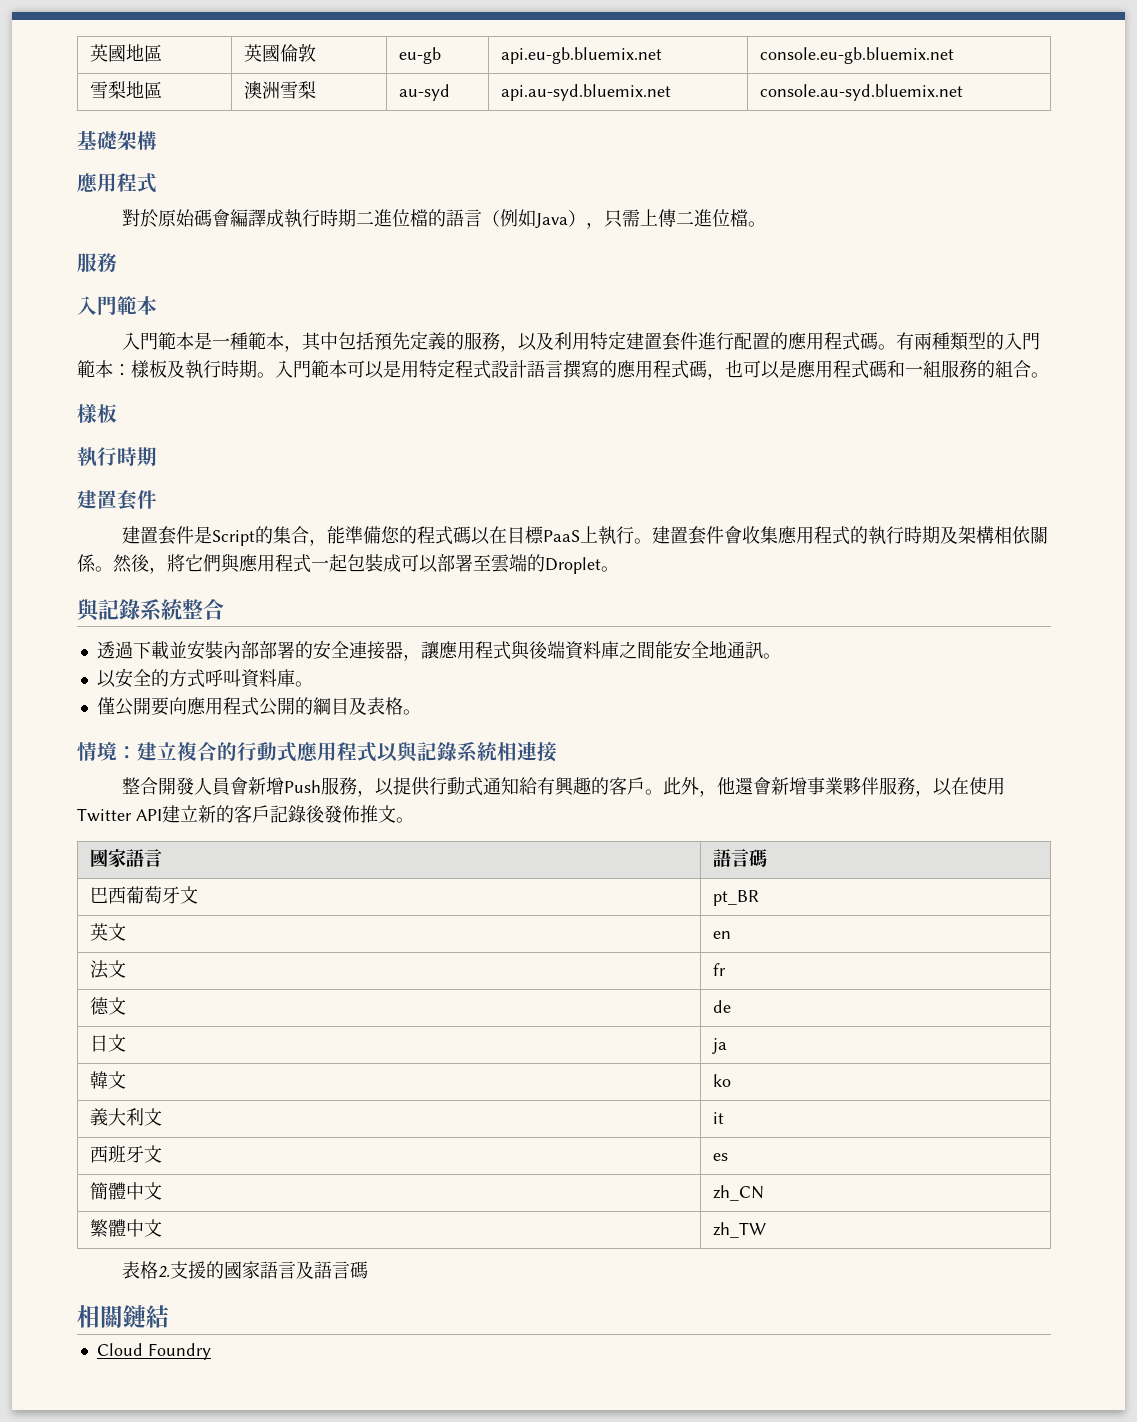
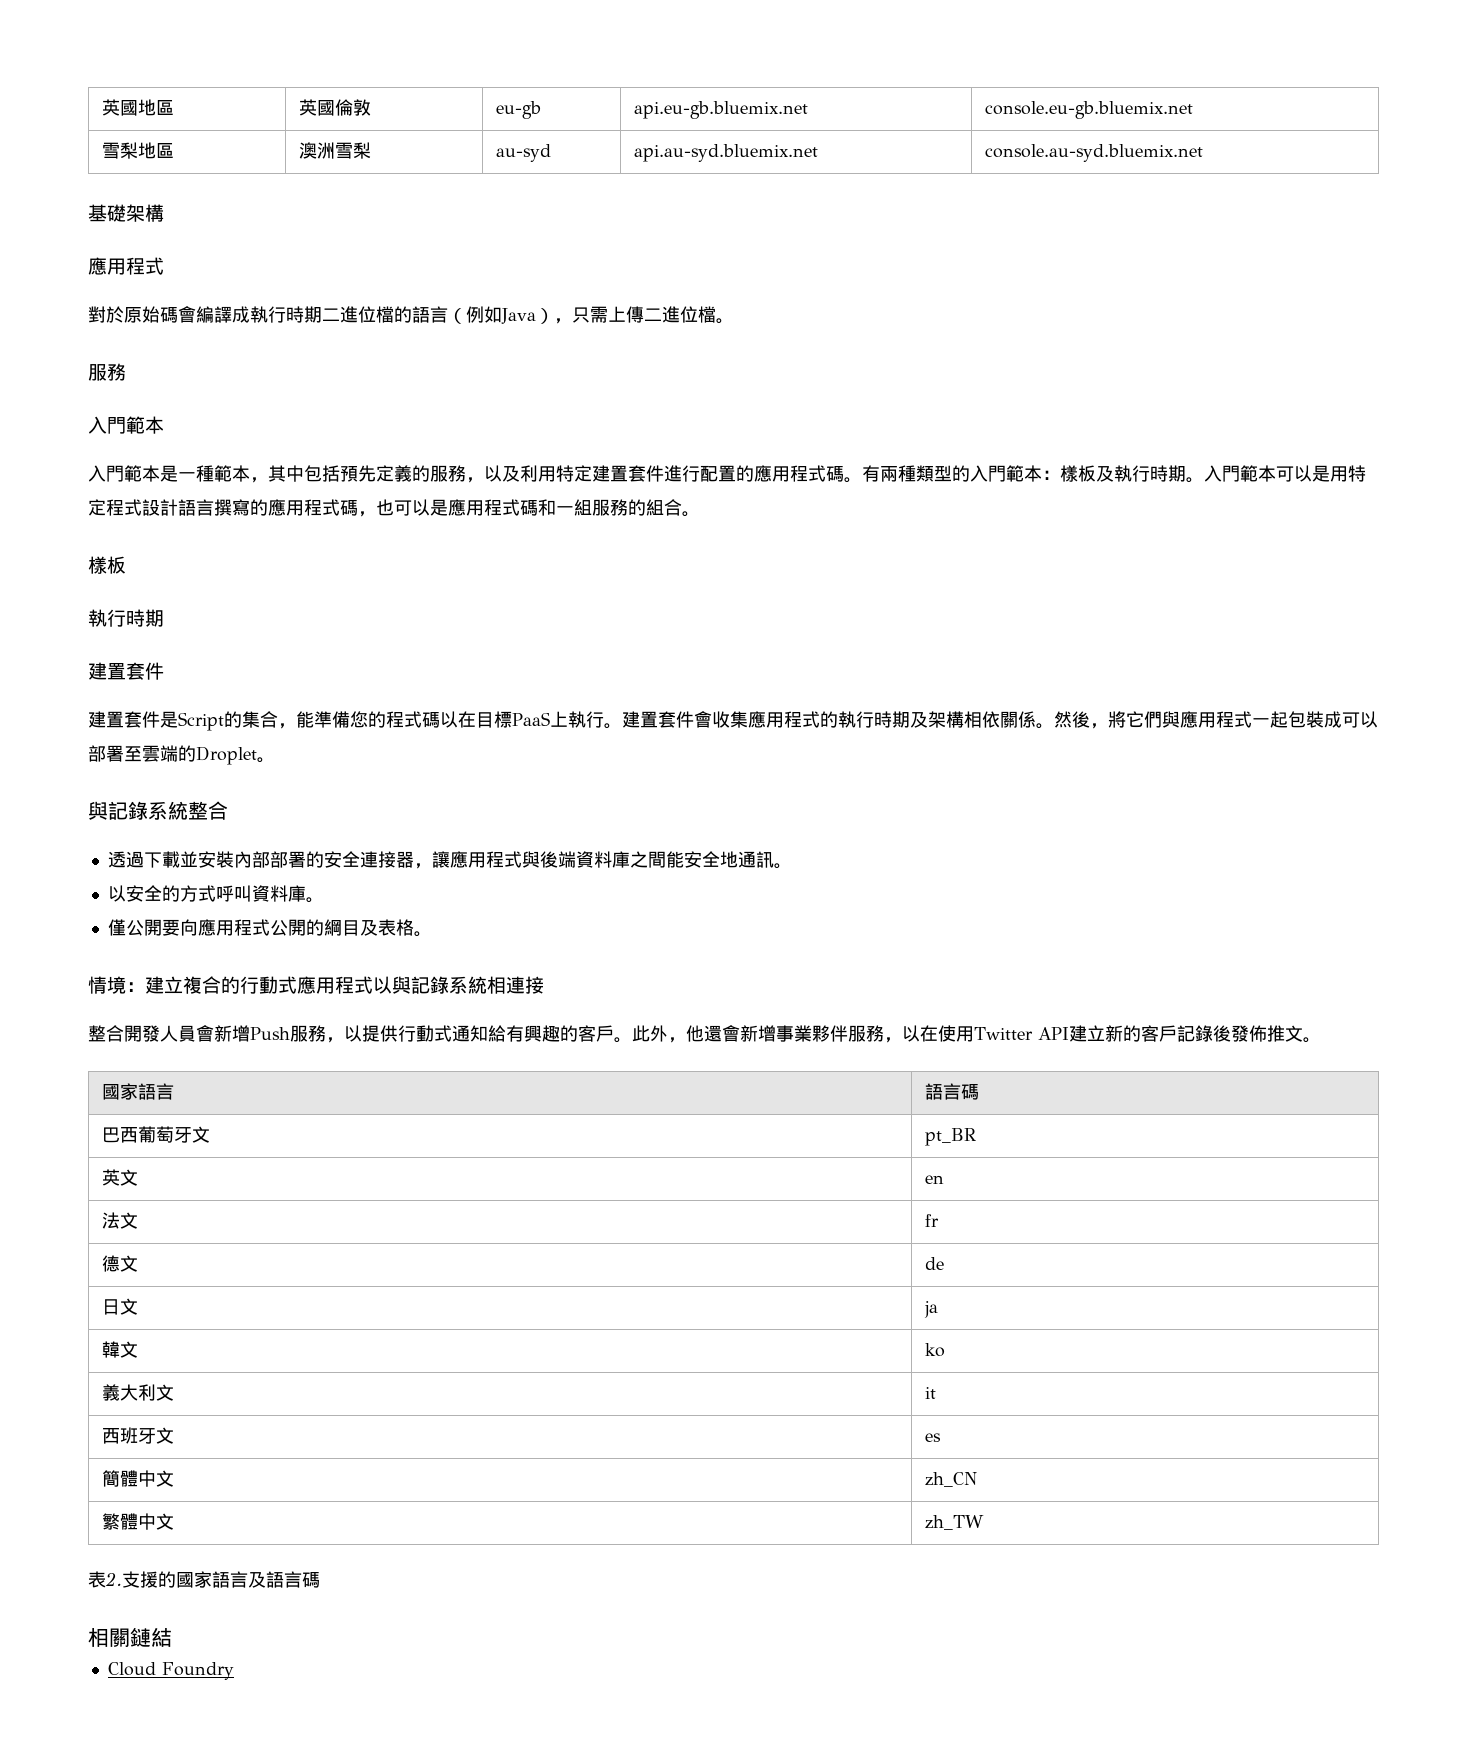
- 表格2.支援的國家語言及語言碼
+ 表2.支援的國家語言及語言碼

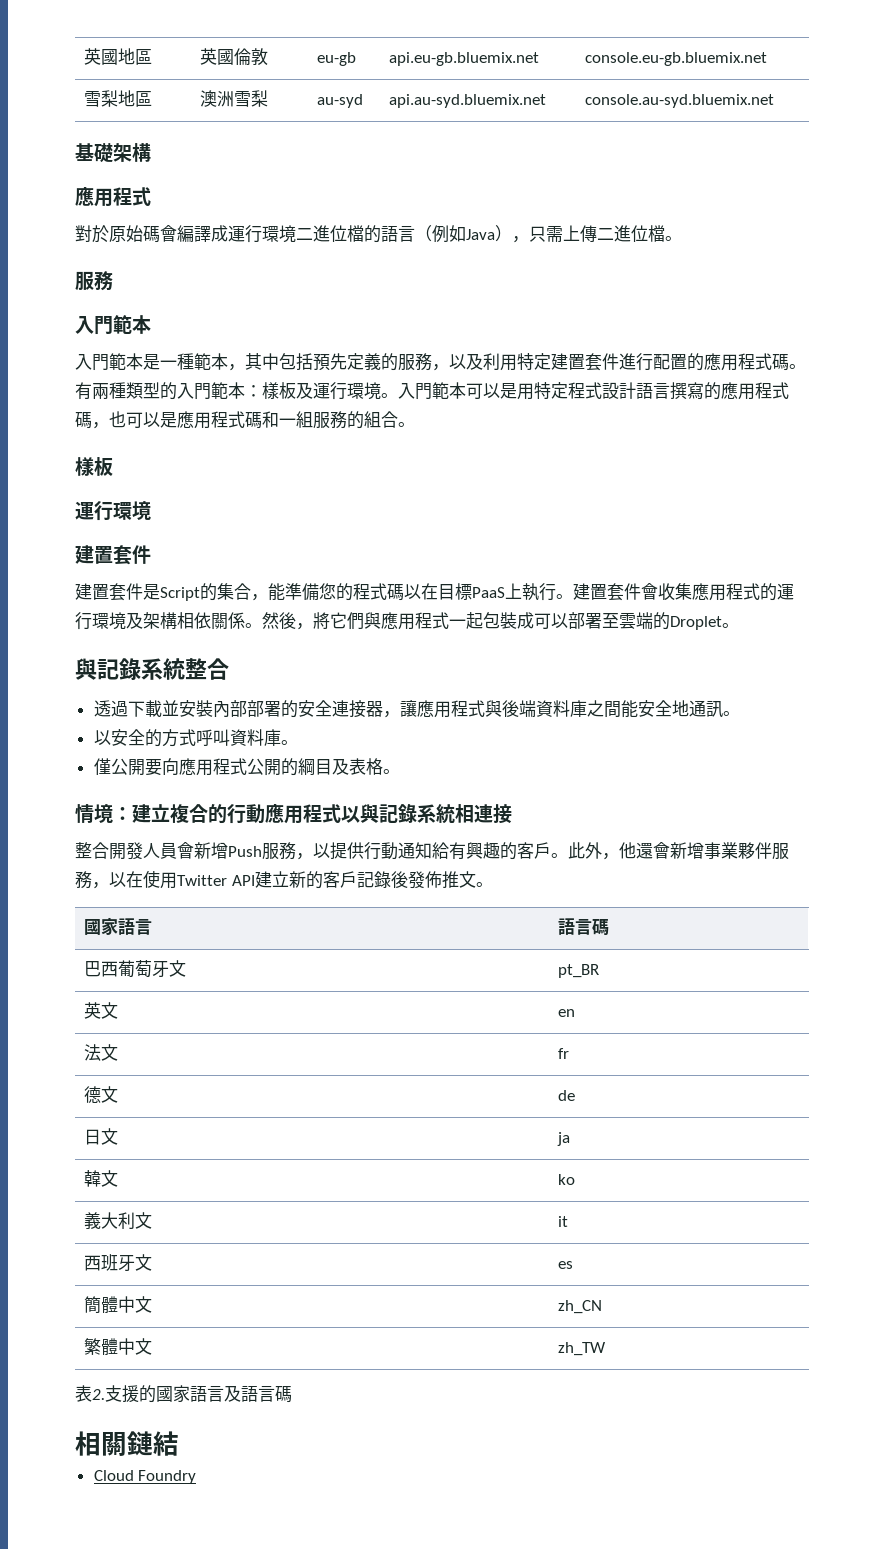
- 對於原始碼會編譯成執行時期二進位檔的語言（例如Java），只需上傳二進位檔。
+ 對於原始碼會編譯成運行環境二進位檔的語言（例如Java），只需上傳二進位檔。
- 有兩種類型的入門範本：樣板及執行時期。
+ 有兩種類型的入門範本：樣板及運行環境。
  入門範本可以是用特定程式設計語言撰寫的應用程式碼，也可以是應用程式碼和一組服務的組合。
  樣板
- 執行時期
+ 運行環境
- 建置套件會收集應用程式的執行時期及架構相依關係。
+ 建置套件會收集應用程式的運行環境及架構相依關係。
- 情境：建立複合的行動式應用程式以與記錄系統相連接
+ 情境：建立複合的行動應用程式以與記錄系統相連接
- 整合開發人員會新增Push服務，以提供行動式通知給有興趣的客戶。
+ 整合開發人員會新增Push服務，以提供行動通知給有興趣的客戶。

